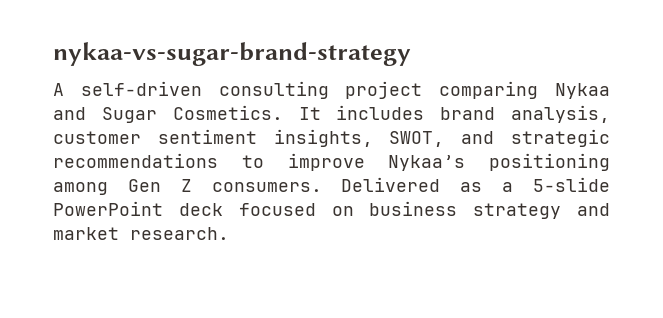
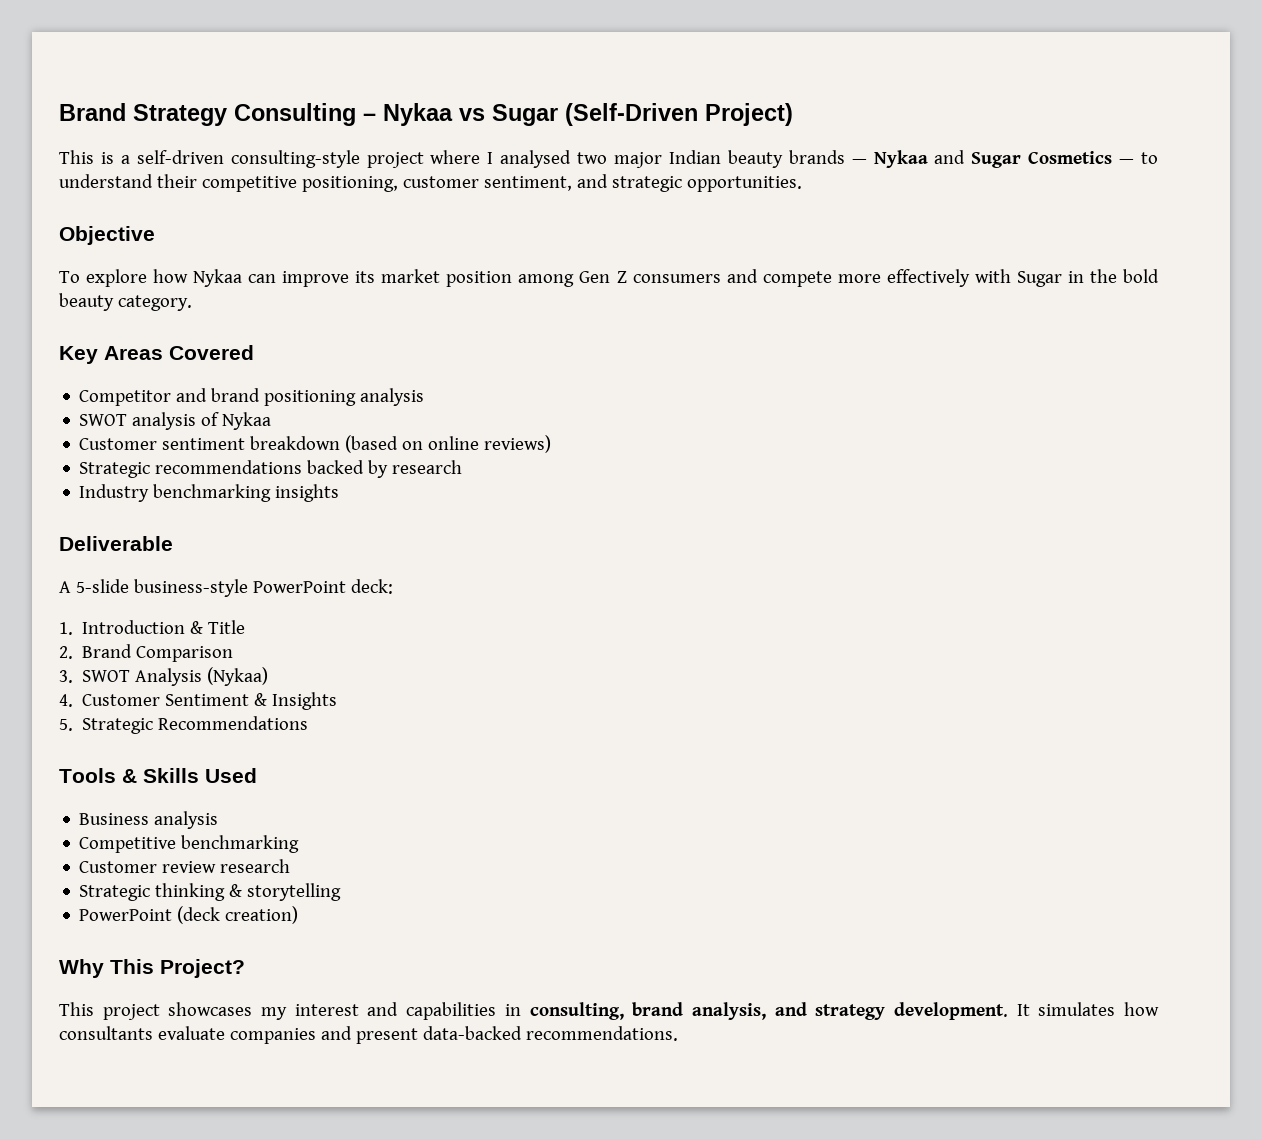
- nykaa-vs-sugar-brand-strategy
- A self-driven consulting project comparing Nykaa and Sugar Cosmetics. It includes brand analysis, customer sentiment insights, SWOT, and strategic recommendations to improve Nykaa’s positioning among Gen Z consumers. Delivered as a 5-slide PowerPoint deck focused on business strategy and market research.
+ Brand Strategy Consulting – Nykaa vs Sugar (Self-Driven Project)
+ This is a self-driven consulting-style project where I analysed two major Indian beauty brands — Nykaa and Sugar Cosmetics — to understand their competitive positioning, customer sentiment, and strategic opportunities.
+ Objective
+ To explore how Nykaa can improve its market position among Gen Z consumers and compete more effectively with Sugar in the bold beauty category.
+ Key Areas Covered
+ Competitor and brand positioning analysis
+ SWOT analysis of Nykaa
+ Customer sentiment breakdown (based on online reviews)
+ Strategic recommendations backed by research
+ Industry benchmarking insights
+ Deliverable
+ A 5-slide business-style PowerPoint deck:
+ 1. Introduction & Title
+ 2. Brand Comparison
+ 3. SWOT Analysis (Nykaa)
+ 4. Customer Sentiment & Insights
+ 5. Strategic Recommendations
+ Tools & Skills Used
+ Business analysis
+ Competitive benchmarking
+ Customer review research
+ Strategic thinking & storytelling
+ PowerPoint (deck creation)
+ Why This Project?
+ This project showcases my interest and capabilities in consulting, brand analysis, and strategy development. It simulates how consultants evaluate companies and present data-backed recommendations.

